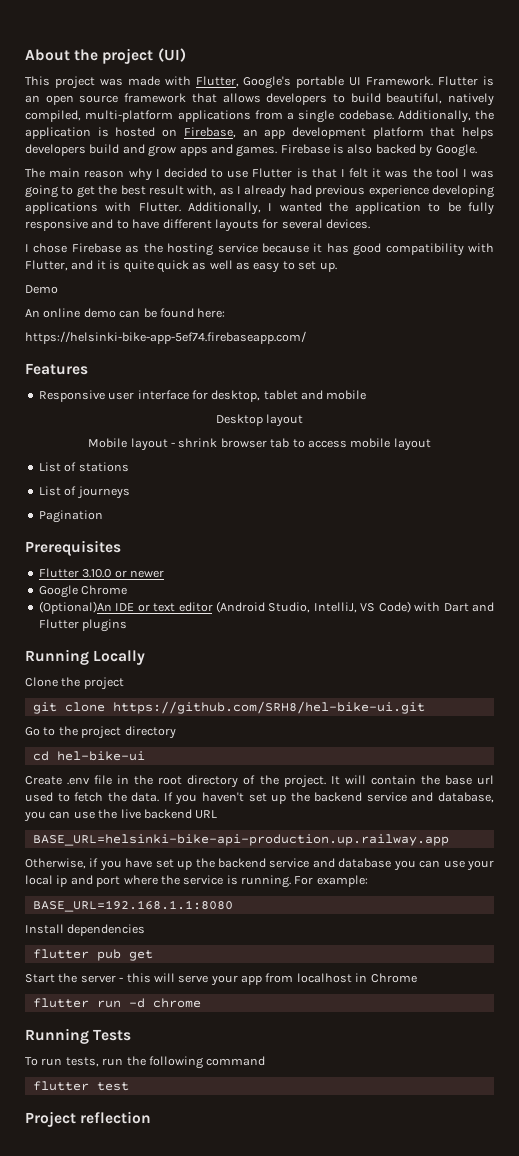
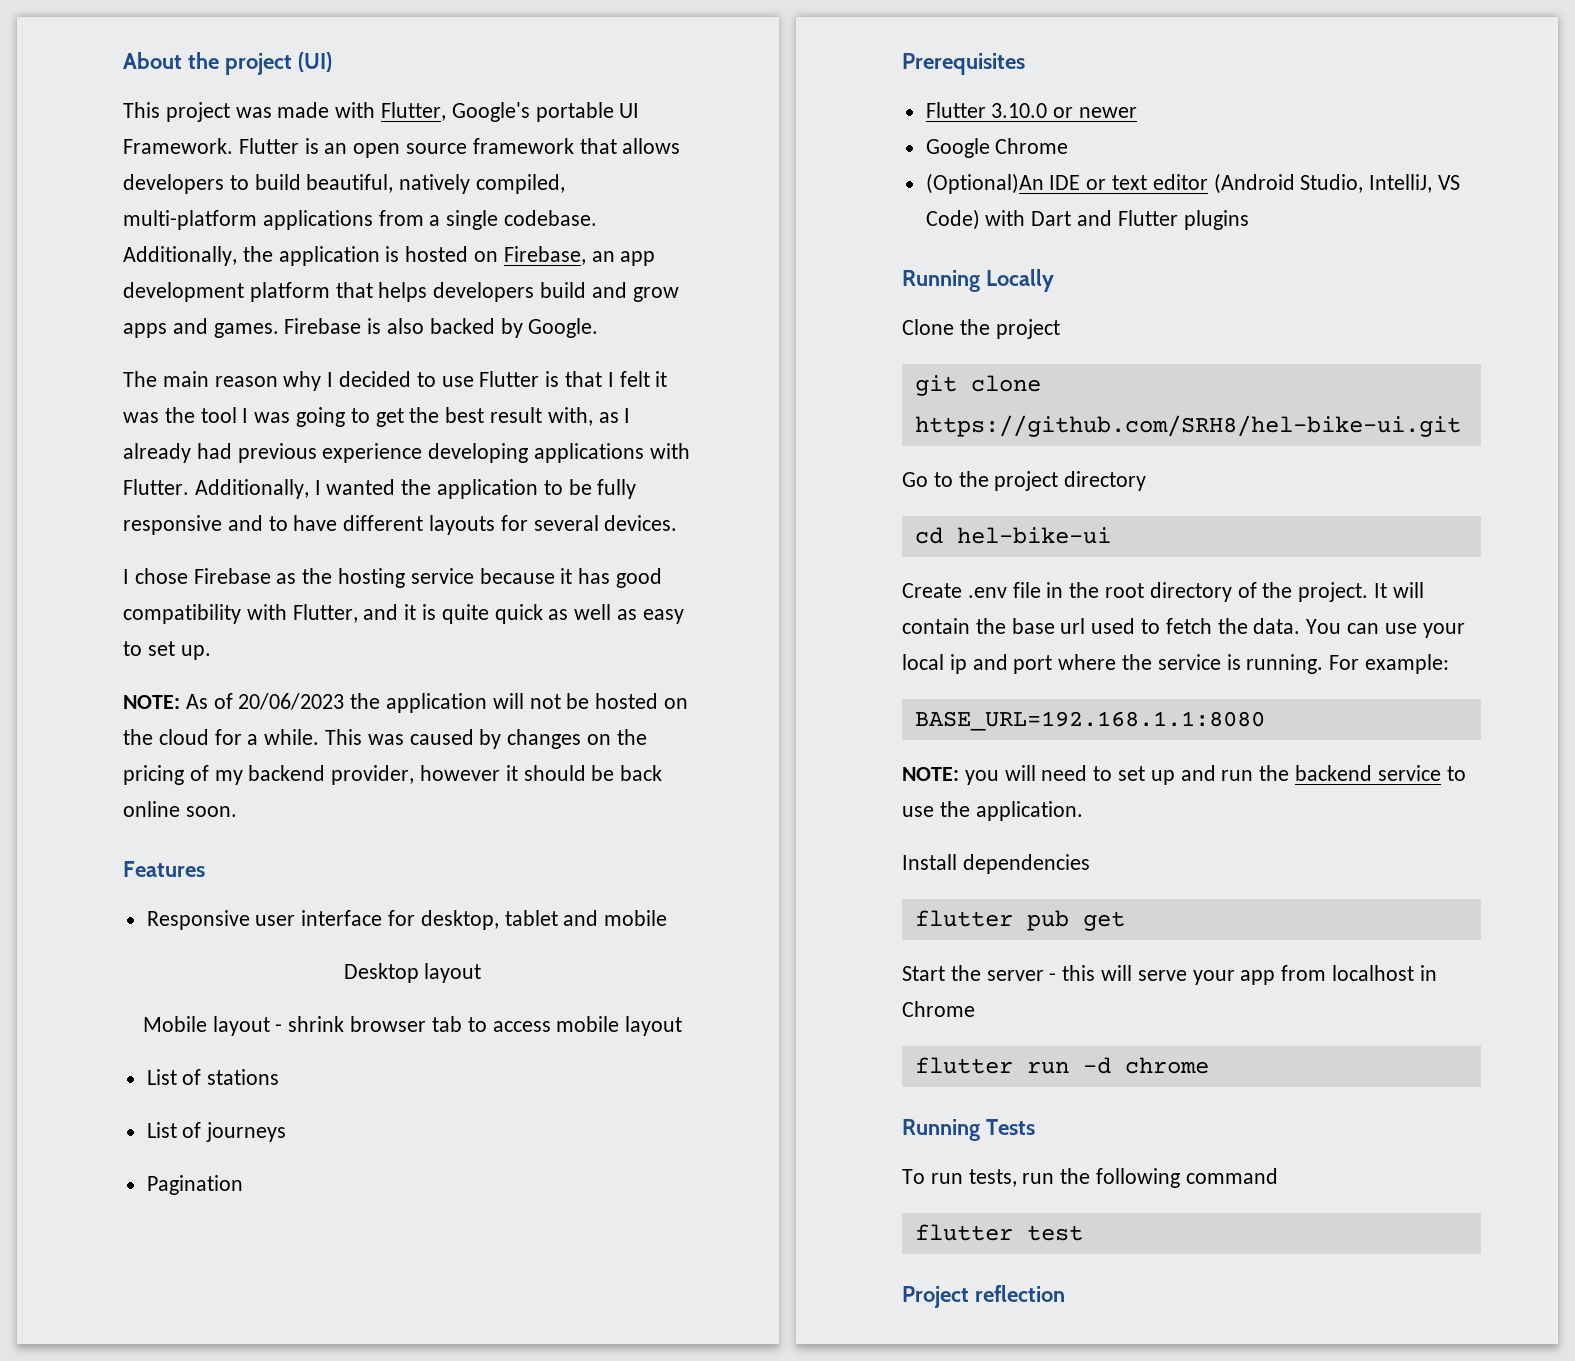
- Demo
- An online demo can be found here:
- https://helsinki-bike-app-5ef74.firebaseapp.com/
+ NOTE: As of 20/06/2023 the application will not be hosted on the cloud for a while. This was caused by changes on the pricing of my backend provider, however it should be back online soon.
- If you haven't set up the backend service and database, you can use the live backend URL
- BASE_URL=helsinki-bike-api-production.up.railway.app
- Otherwise, if you have set up the backend service and database you can use your local ip and port where the service is running.
+ You can use your local ip and port where the service is running.
+ NOTE: you will need to set up and run the backend service to use the application.

